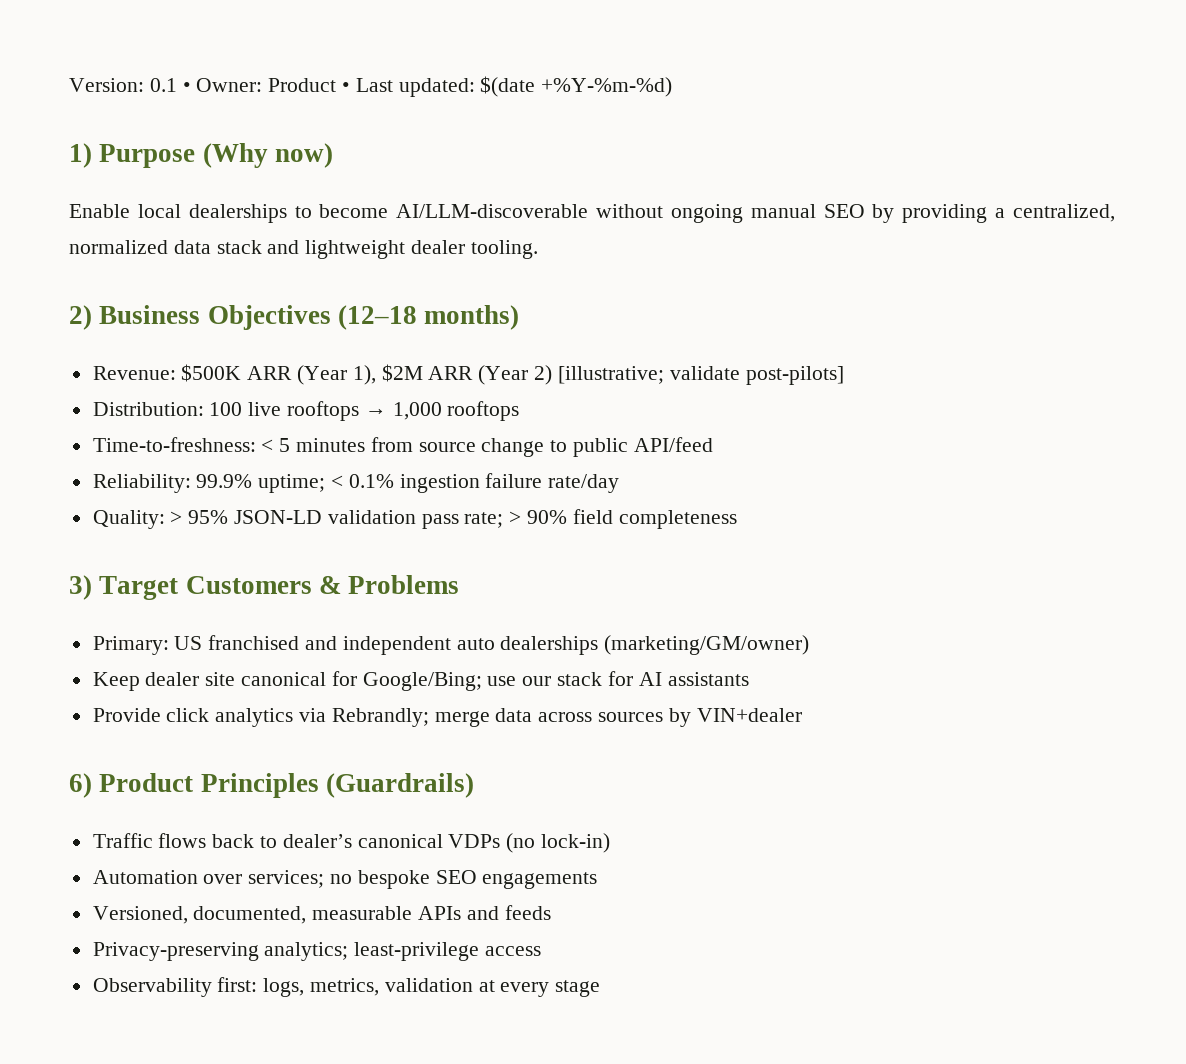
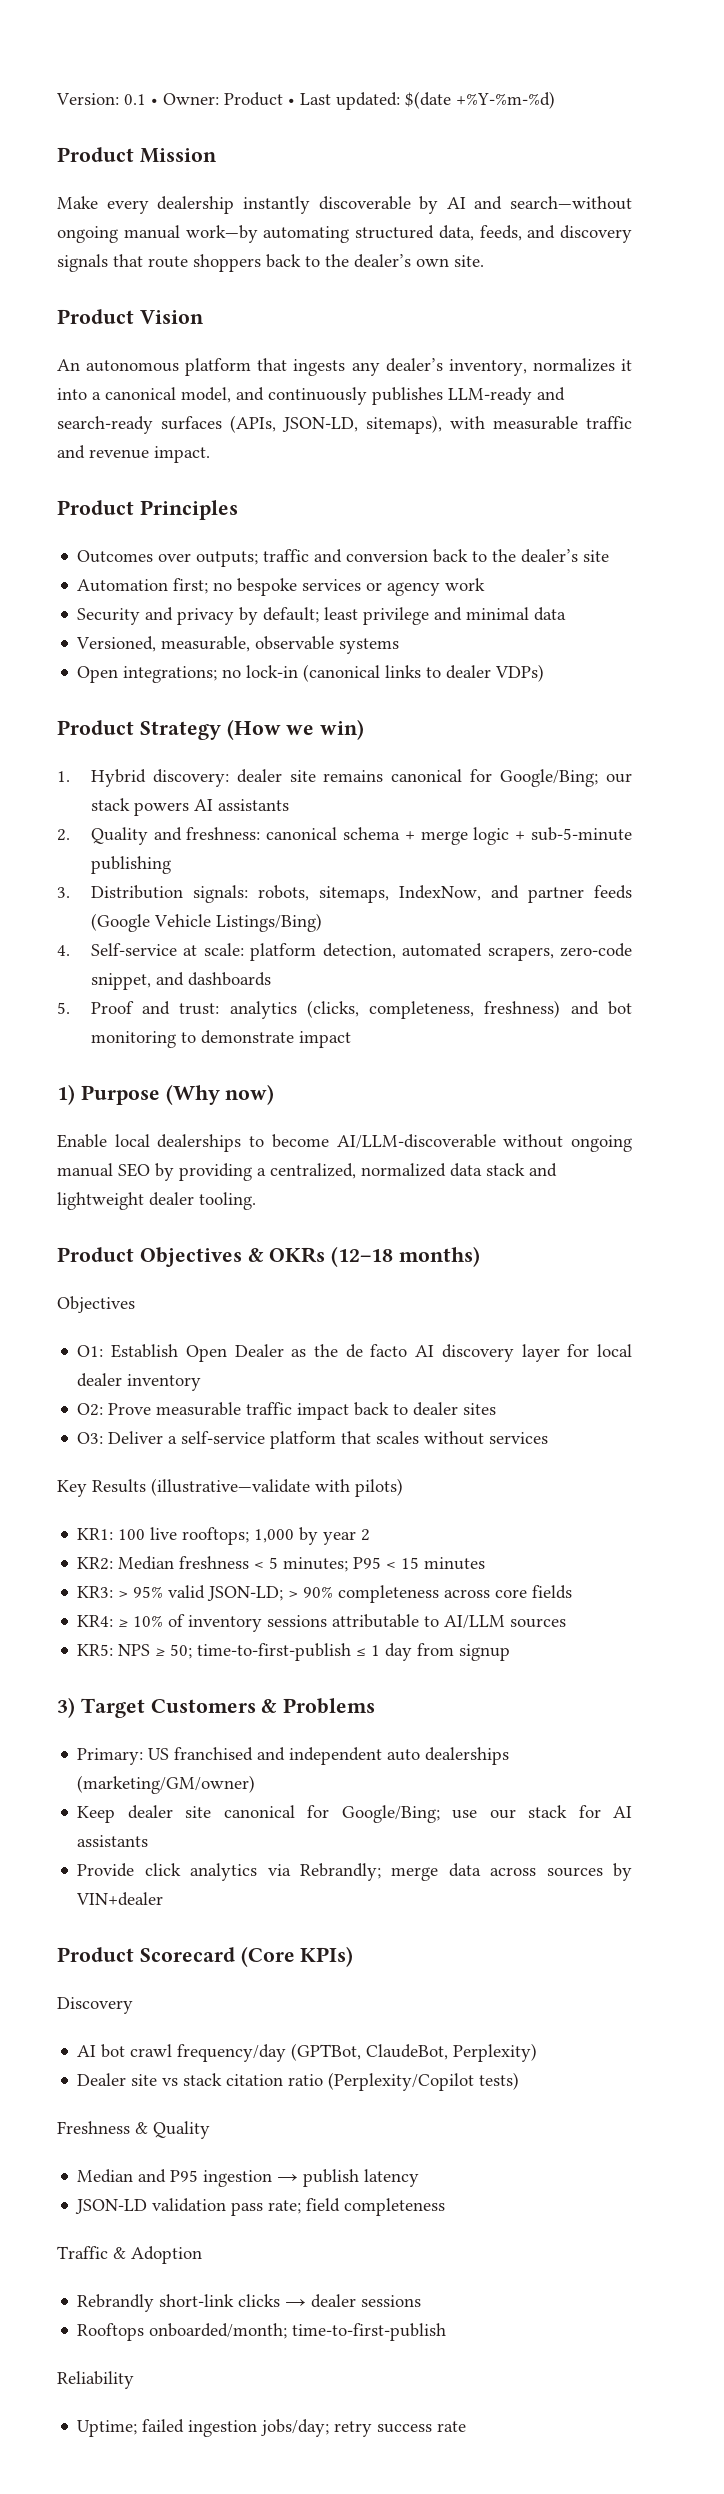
+ Product Mission
+ Make every dealership instantly discoverable by AI and search—without ongoing manual work—by automating structured data, feeds, and discovery signals that route shoppers back to the dealer’s own site.
+ Product Vision
+ An autonomous platform that ingests any dealer’s inventory, normalizes it into a canonical model, and continuously publishes LLM‑ready and search‑ready surfaces (APIs, JSON‑LD, sitemaps), with measurable traffic and revenue impact.
+ Product Principles
+ Outcomes over outputs; traffic and conversion back to the dealer’s site
+ Automation first; no bespoke services or agency work
+ Security and privacy by default; least privilege and minimal data
+ Versioned, measurable, observable systems
+ Open integrations; no lock‑in (canonical links to dealer VDPs)
+ Product Strategy (How we win)
+ 1. Hybrid discovery: dealer site remains canonical for Google/Bing; our stack powers AI assistants
+ 2. Quality and freshness: canonical schema + merge logic + sub‑5‑minute publishing
+ 3. Distribution signals: robots, sitemaps, IndexNow, and partner feeds (Google Vehicle Listings/Bing)
+ 4. Self‑service at scale: platform detection, automated scrapers, zero‑code snippet, and dashboards
+ 5. Proof and trust: analytics (clicks, completeness, freshness) and bot monitoring to demonstrate impact
- 2) Business Objectives (12–18 months)
- Revenue: $500K ARR (Year 1), $2M ARR (Year 2) [illustrative; validate post‑pilots]
- Distribution: 100 live rooftops → 1,000 rooftops
- Time‑to‑freshness: < 5 minutes from source change to public API/feed
- Reliability: 99.9% uptime; < 0.1% ingestion failure rate/day
- Quality: > 95% JSON‑LD validation pass rate; > 90% field completeness
+ Product Objectives & OKRs (12–18 months)
+ Objectives
+ O1: Establish Open Dealer as the de facto AI discovery layer for local dealer inventory
+ O2: Prove measurable traffic impact back to dealer sites
+ O3: Deliver a self‑service platform that scales without services
+ Key Results (illustrative—validate with pilots)
+ KR1: 100 live rooftops; 1,000 by year 2
+ KR2: Median freshness < 5 minutes; P95 < 15 minutes
+ KR3: > 95% valid JSON‑LD; > 90% completeness across core fields
+ KR4: ≥ 10% of inventory sessions attributable to AI/LLM sources
+ KR5: NPS ≥ 50; time‑to‑first‑publish ≤ 1 day from signup
- 6) Product Principles (Guardrails)
- Traffic flows back to dealer’s canonical VDPs (no lock‑in)
- Automation over services; no bespoke SEO engagements
- Versioned, documented, measurable APIs and feeds
- Privacy‑preserving analytics; least‑privilege access
- Observability first: logs, metrics, validation at every stage
+ Product Scorecard (Core KPIs)
+ Discovery
+ AI bot crawl frequency/day (GPTBot, ClaudeBot, Perplexity)
+ Dealer site vs stack citation ratio (Perplexity/Copilot tests)
+ Freshness & Quality
+ Median and P95 ingestion → publish latency
+ JSON‑LD validation pass rate; field completeness
+ Traffic & Adoption
+ Rebrandly short‑link clicks → dealer sessions
+ Rooftops onboarded/month; time‑to‑first‑publish
+ Reliability
+ Uptime; failed ingestion jobs/day; retry success rate

